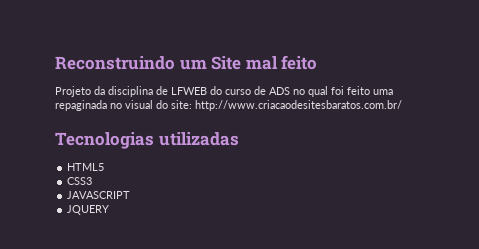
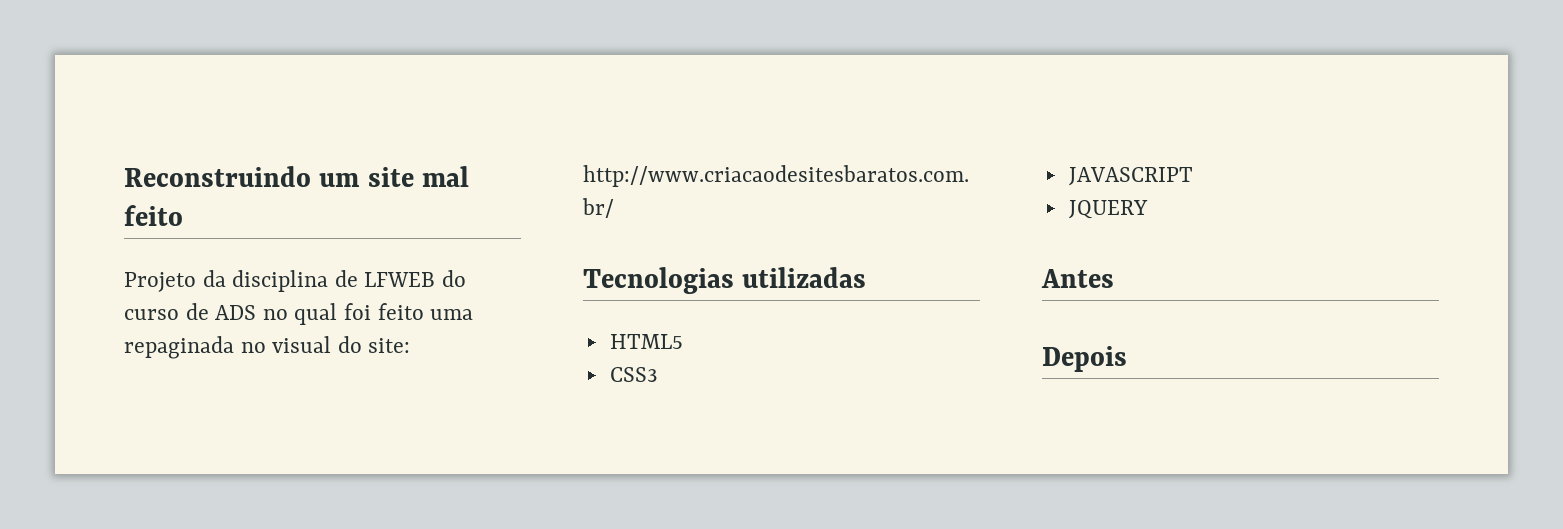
- Reconstruindo um Site mal feito
+ Reconstruindo um site mal feito
+ Antes
+ Depois

